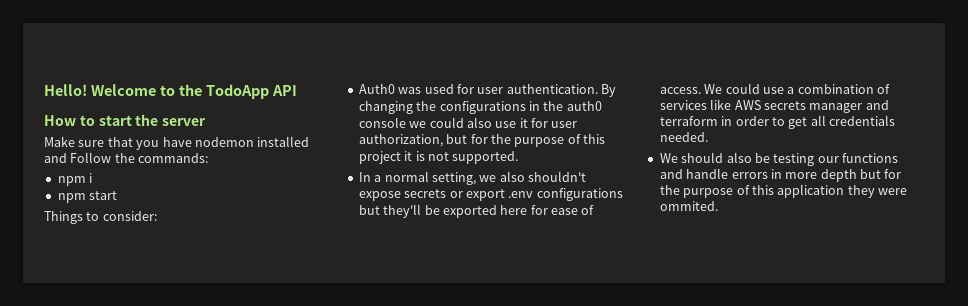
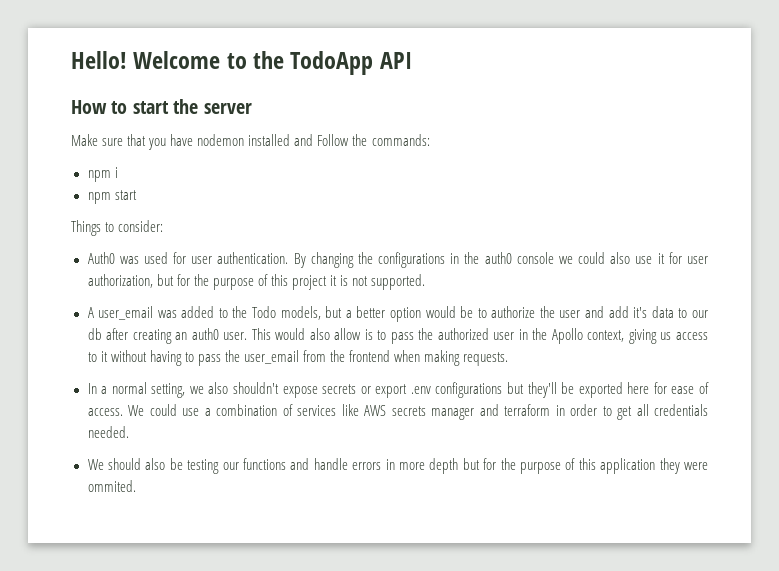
+ A user_email was added to the Todo models, but a better option would be to authorize the user and add it's data to our db after creating an auth0 user. This would also allow is to pass the authorized user in the Apollo context, giving us access to it without having to pass the user_email from the frontend when making requests.

